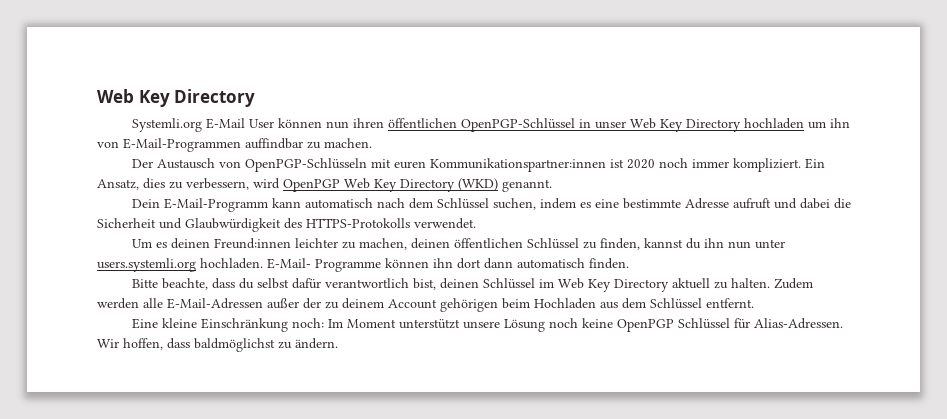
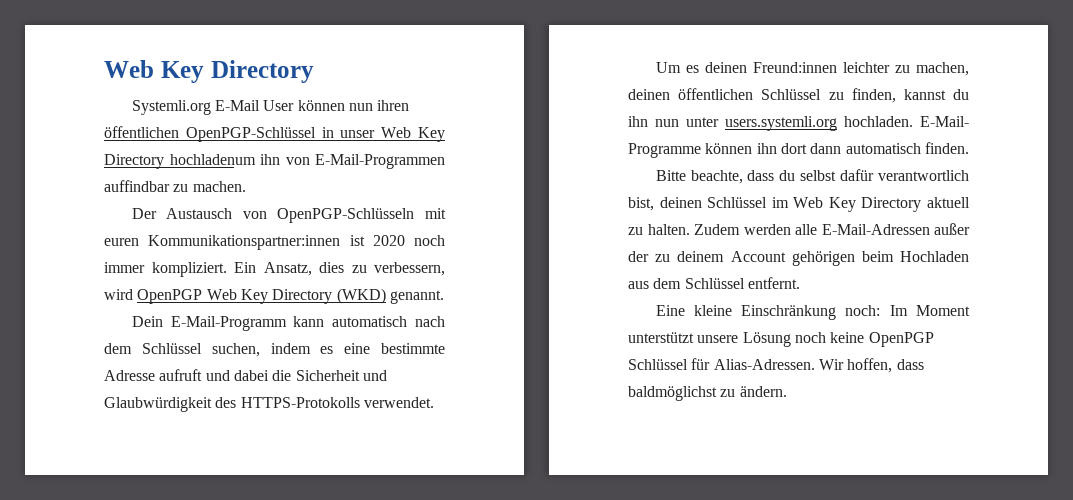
- Systemli.org E-Mail User können nun ihren öffentlichen OpenPGP-Schlüssel in unser Web Key Directory hochladen um ihn von E-Mail-Programmen auffindbar zu machen.
+ Systemli.org E-Mail User können nun ihren öffentlichen OpenPGP-Schlüssel in unser Web Key Directory hochladenum ihn von E-Mail-Programmen auffindbar zu machen.

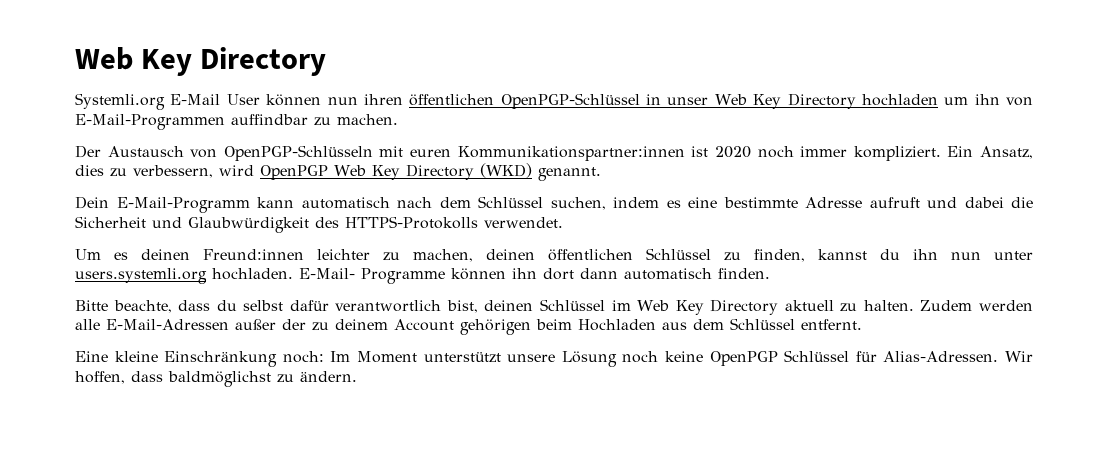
- Systemli.org E-Mail User können nun ihren öffentlichen OpenPGP-Schlüssel in unser Web Key Directory hochladenum ihn von E-Mail-Programmen auffindbar zu machen.
+ Systemli.org E-Mail User können nun ihren öffentlichen OpenPGP-Schlüssel in unser Web Key Directory hochladen um ihn von E-Mail-Programmen auffindbar zu machen.

